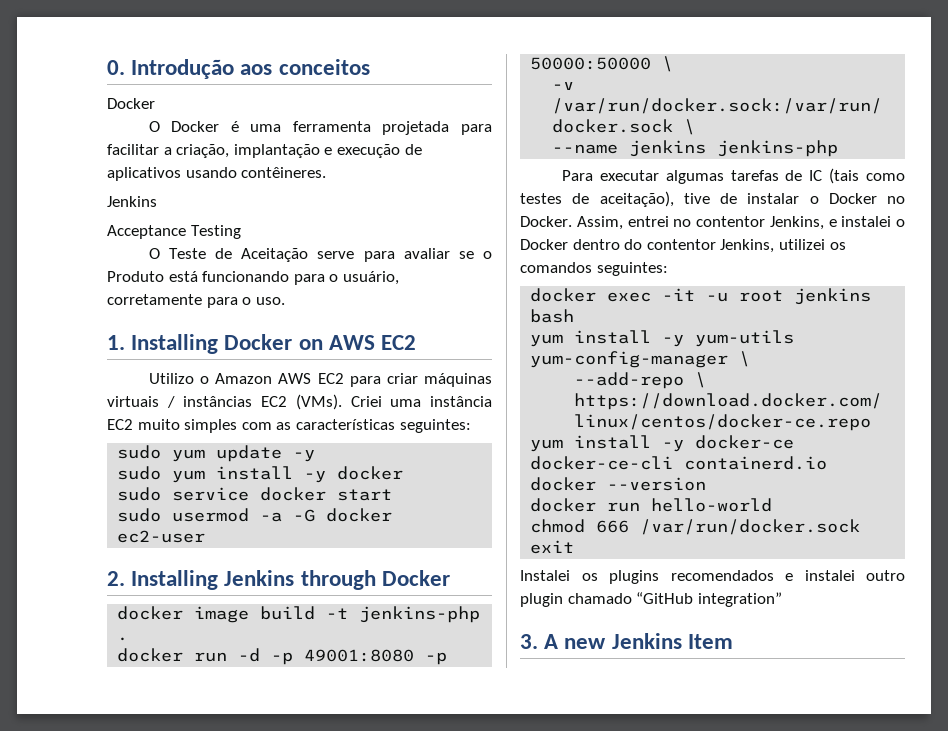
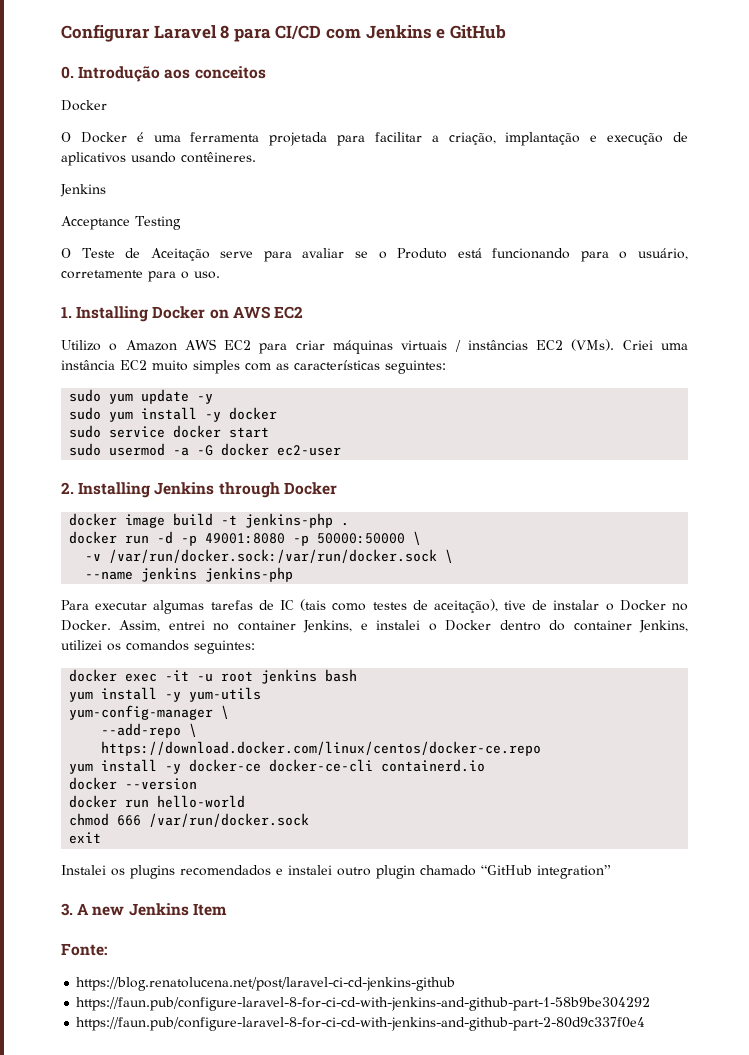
+ Configurar Laravel 8 para CI/CD com Jenkins e GitHub
- Assim, entrei no contentor Jenkins, e instalei o Docker dentro do contentor Jenkins, utilizei os comandos seguintes:
+ Assim, entrei no container Jenkins, e instalei o Docker dentro do container Jenkins, utilizei os comandos seguintes:
+ Fonte:
+ https://blog.renatolucena.net/post/laravel-ci-cd-jenkins-github
+ https://faun.pub/configure-laravel-8-for-ci-cd-with-jenkins-and-github-part-1-58b9be304292
+ https://faun.pub/configure-laravel-8-for-ci-cd-with-jenkins-and-github-part-2-80d9c337f0e4

